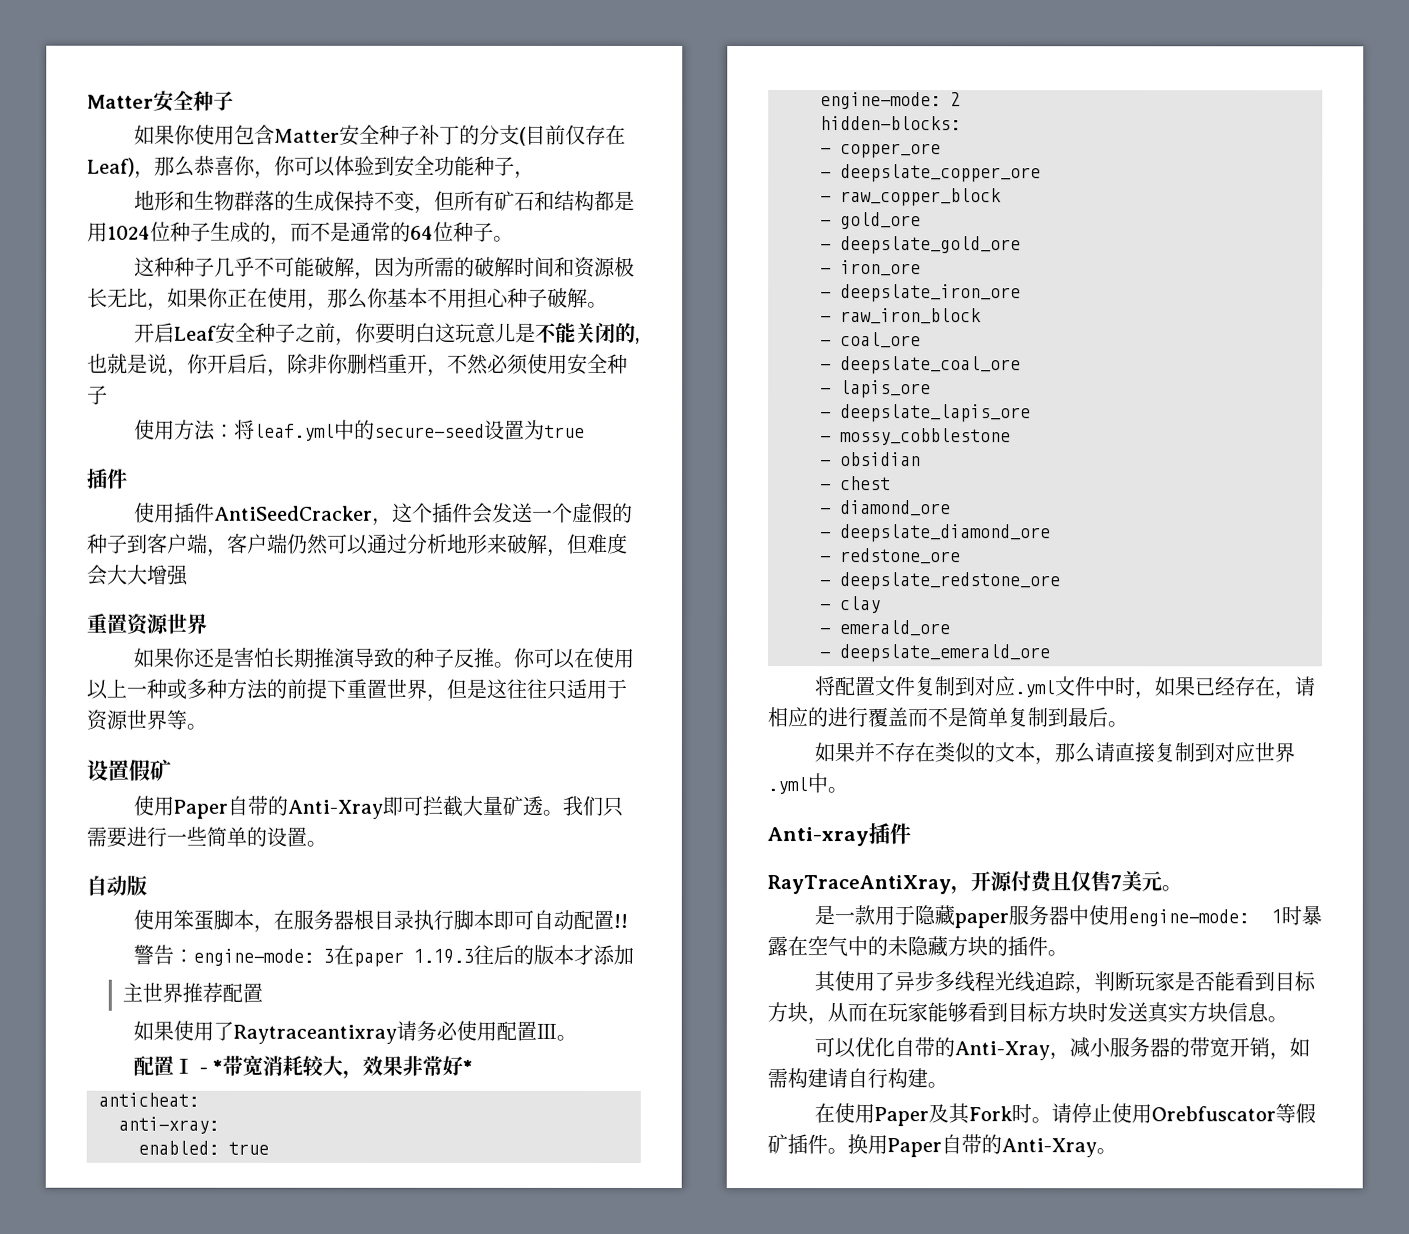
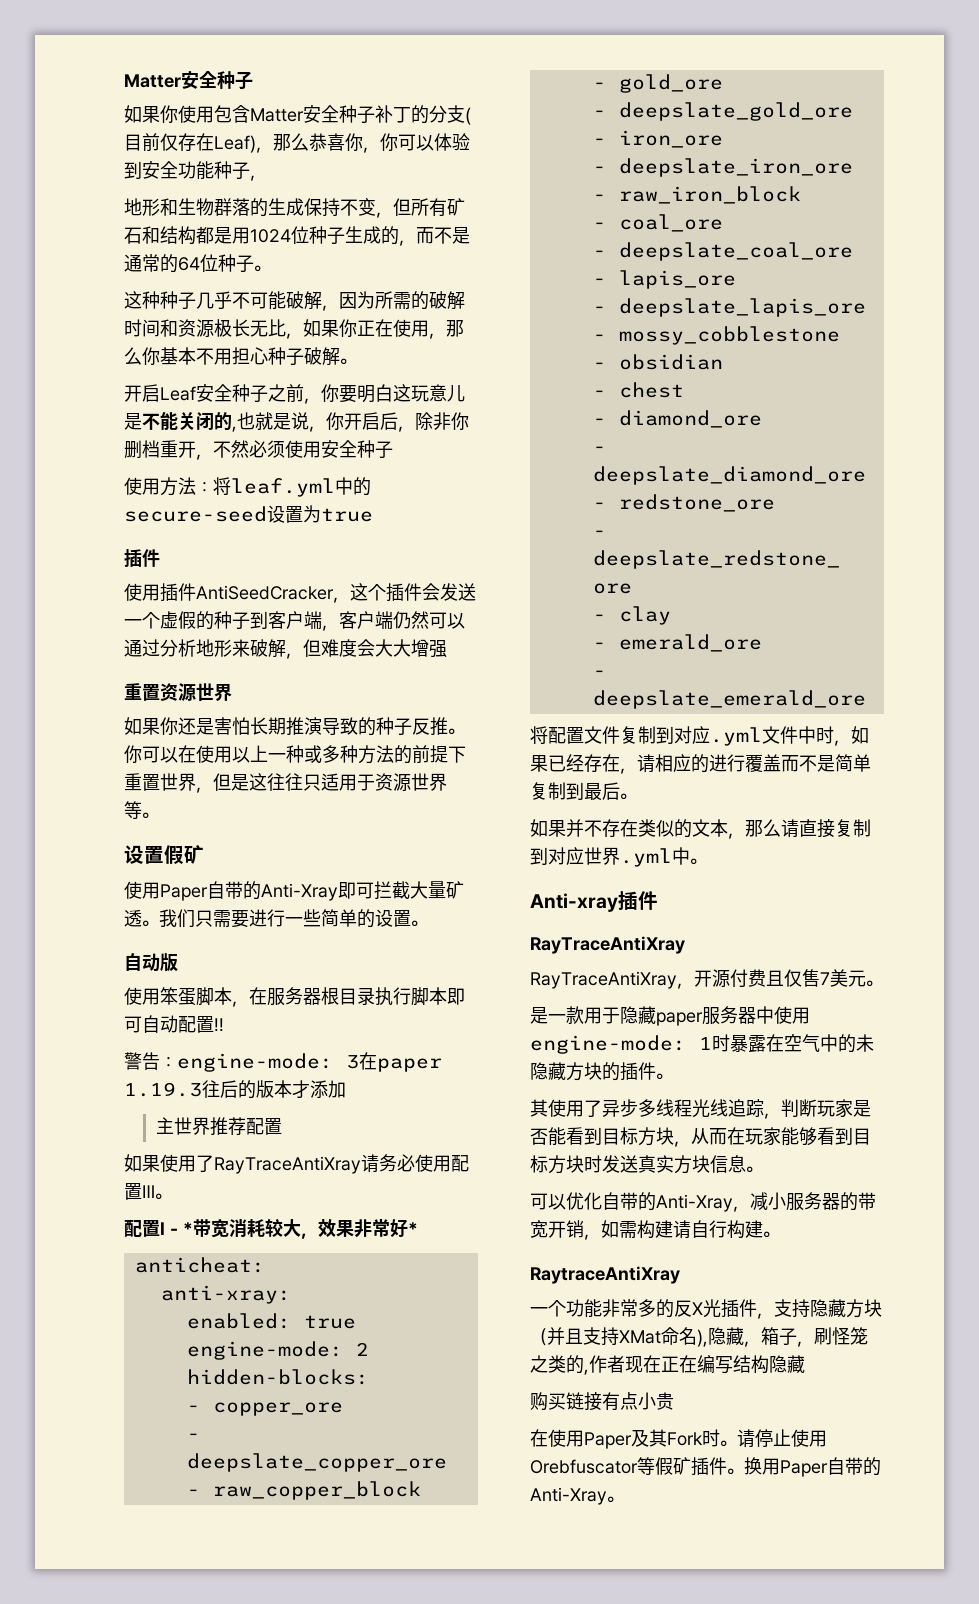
- 如果使用了Raytraceantixray请务必使用配置Ⅲ。
+ 如果使用了RayTraceAntiXray请务必使用配置Ⅲ。
  Anti-xray插件
+ RayTraceAntiXray
+ RaytraceAntiXray
+ 一个功能非常多的反X光插件，支持隐藏方块（并且支持XMat命名),隐藏，箱子，刷怪笼之类的,作者现在正在编写结构隐藏
+ 购买链接有点小贵

